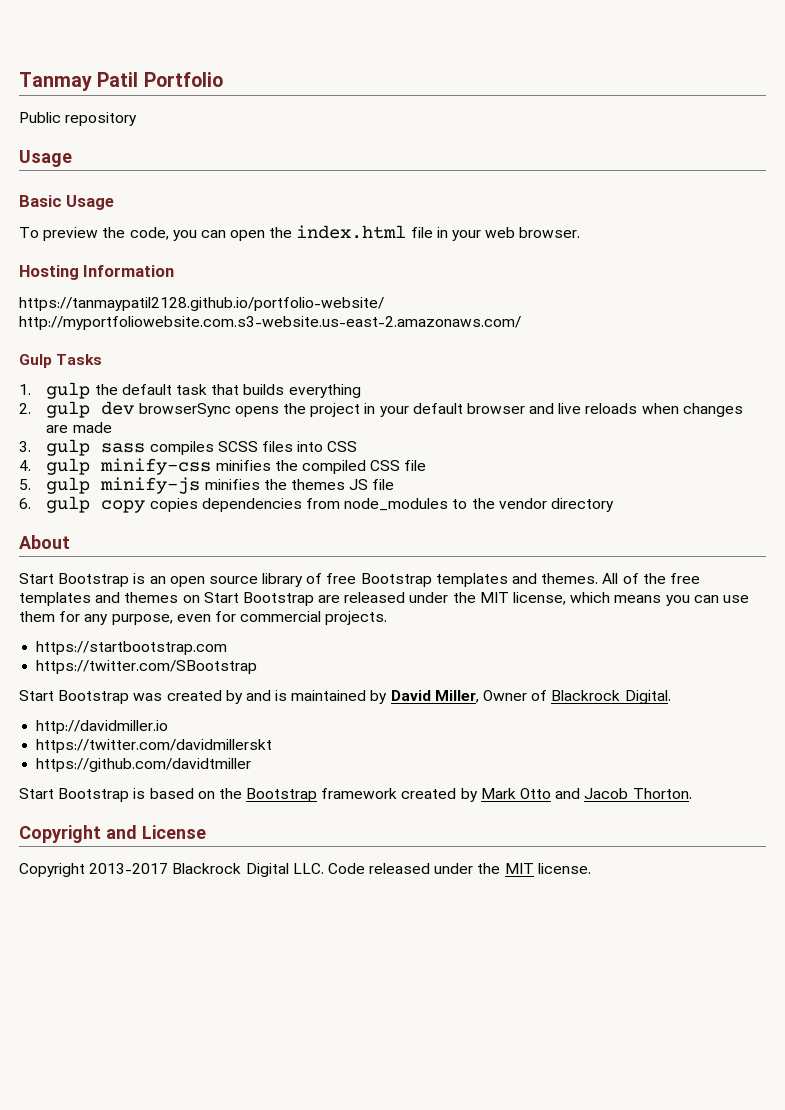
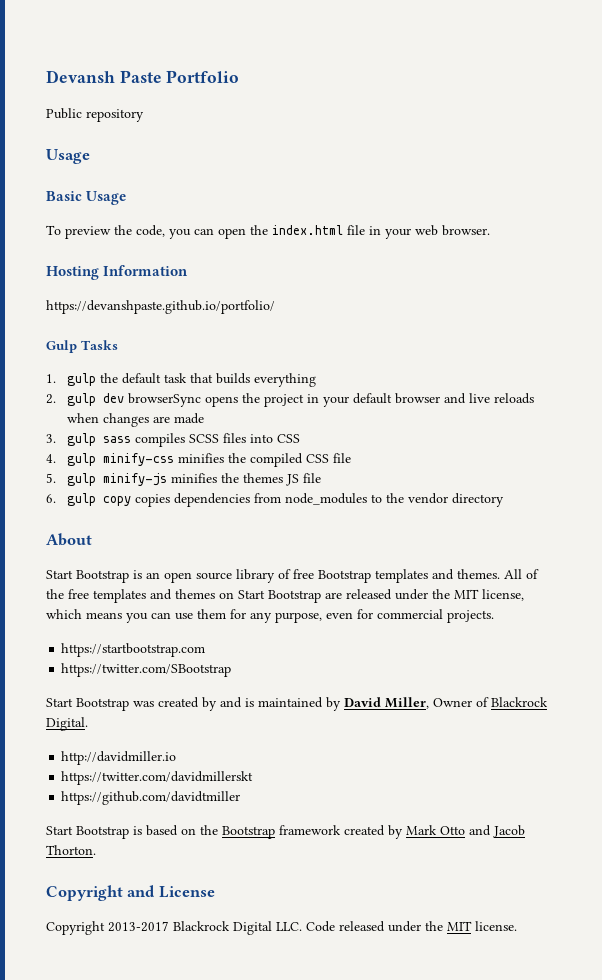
- Tanmay Patil Portfolio
+ Devansh Paste Portfolio
- https://tanmaypatil2128.github.io/portfolio-website/ http://myportfoliowebsite.com.s3-website.us-east-2.amazonaws.com/
+ https://devanshpaste.github.io/portfolio/

